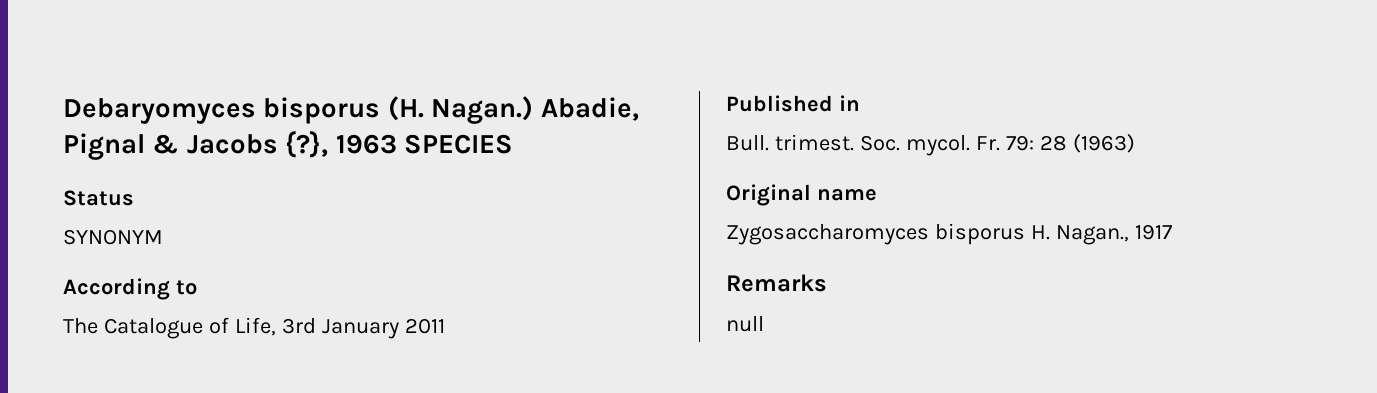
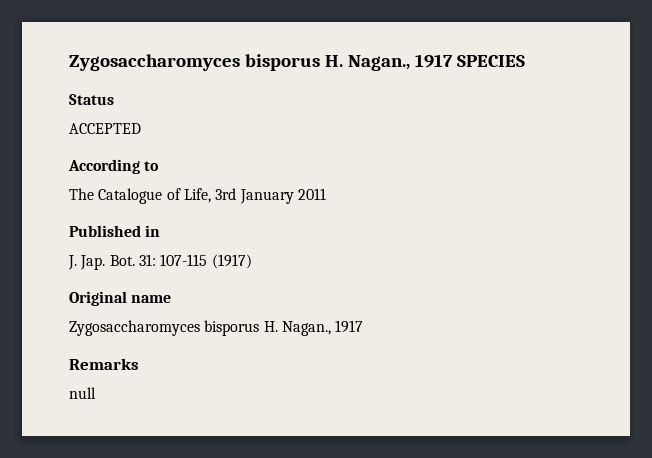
- Debaryomyces bisporus (H. Nagan.) Abadie, Pignal & Jacobs {?}, 1963 SPECIES
+ Zygosaccharomyces bisporus H. Nagan., 1917 SPECIES
- SYNONYM
+ ACCEPTED
- Bull. trimest. Soc. mycol. Fr. 79: 28 (1963)
+ J. Jap. Bot. 31: 107-115 (1917)

